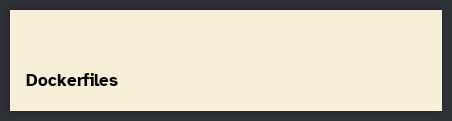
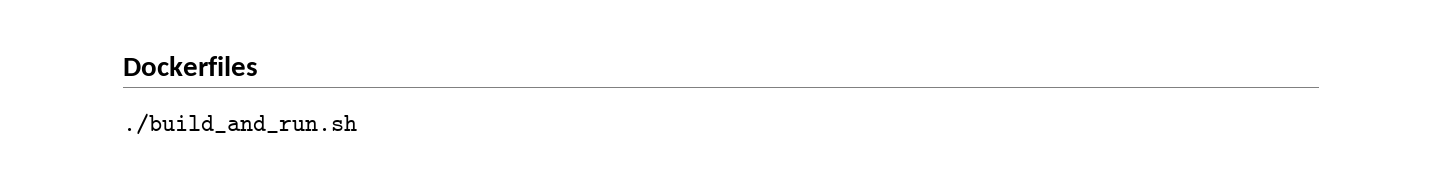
+ ./build_and_run.sh

